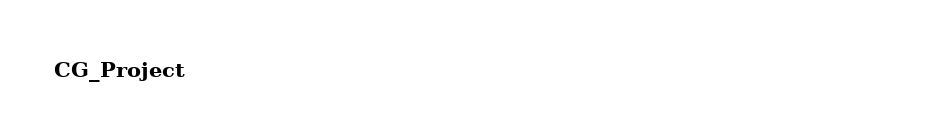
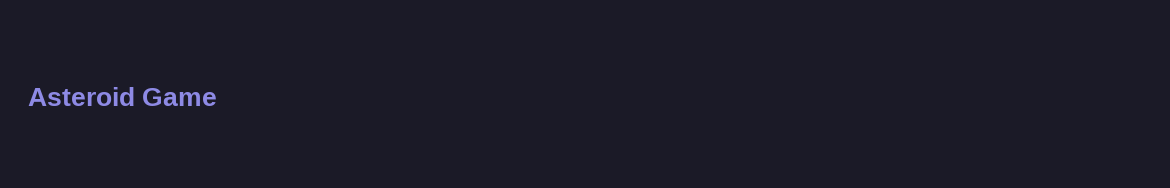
- CG_Project
+ Asteroid Game

